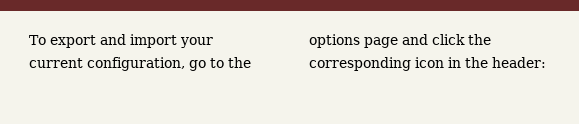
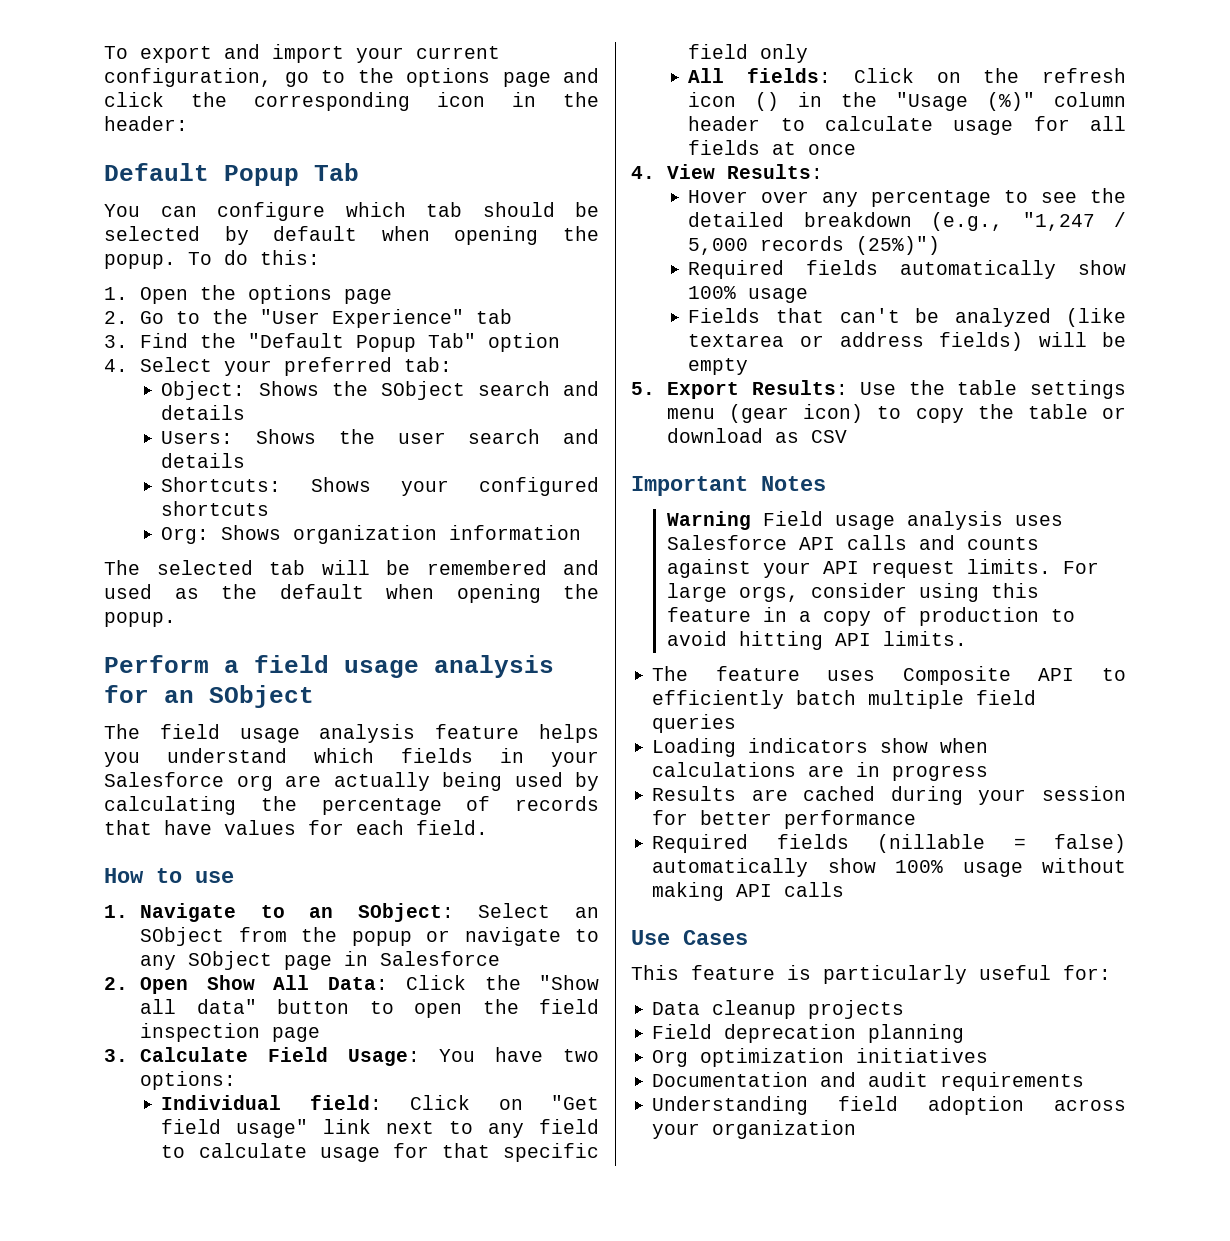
+ Default Popup Tab
+ You can configure which tab should be selected by default when opening the popup. To do this:
+ 1. Open the options page
+ 2. Go to the "User Experience" tab
+ 3. Find the "Default Popup Tab" option
+ 4. Select your preferred tab:
+ Object: Shows the SObject search and details
+ Users: Shows the user search and details
+ Shortcuts: Shows your configured shortcuts
+ Org: Shows organization information
+ The selected tab will be remembered and used as the default when opening the popup.
+ Perform a field usage analysis for an SObject
+ The field usage analysis feature helps you understand which fields in your Salesforce org are actually being used by calculating the percentage of records that have values for each field.
+ How to use
+ 1. Navigate to an SObject: Select an SObject from the popup or navigate to any SObject page in Salesforce
+ 2. Open Show All Data: Click the "Show all data" button to open the field inspection page
+ 3. Calculate Field Usage: You have two options:
+ Individual field: Click on "Get field usage" link next to any field to calculate usage for that specific field only
+ All fields: Click on the refresh icon () in the "Usage (%)" column header to calculate usage for all fields at once
+ 4. View Results:
+ Hover over any percentage to see the detailed breakdown (e.g., "1,247 / 5,000 records (25%)")
+ Required fields automatically show 100% usage
+ Fields that can't be analyzed (like textarea or address fields) will be empty
+ 5. Export Results: Use the table settings menu (gear icon) to copy the table or download as CSV
+ Important Notes
+ Warning Field usage analysis uses Salesforce API calls and counts against your API request limits. For large orgs, consider using this feature in a copy of production to avoid hitting API limits.
+ The feature uses Composite API to efficiently batch multiple field queries
+ Loading indicators show when calculations are in progress
+ Results are cached during your session for better performance
+ Required fields (nillable = false) automatically show 100% usage without making API calls
+ Use Cases
+ This feature is particularly useful for:
+ Data cleanup projects
+ Field deprecation planning
+ Org optimization initiatives
+ Documentation and audit requirements
+ Understanding field adoption across your organization

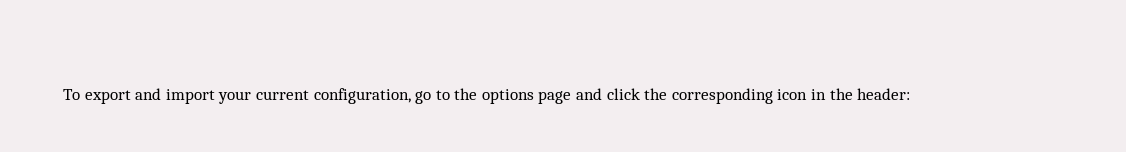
- Default Popup Tab
- You can configure which tab should be selected by default when opening the popup. To do this:
- 1. Open the options page
- 2. Go to the "User Experience" tab
- 3. Find the "Default Popup Tab" option
- 4. Select your preferred tab:
- Object: Shows the SObject search and details
- Users: Shows the user search and details
- Shortcuts: Shows your configured shortcuts
- Org: Shows organization information
- The selected tab will be remembered and used as the default when opening the popup.
- Perform a field usage analysis for an SObject
- The field usage analysis feature helps you understand which fields in your Salesforce org are actually being used by calculating the percentage of records that have values for each field.
- How to use
- 1. Navigate to an SObject: Select an SObject from the popup or navigate to any SObject page in Salesforce
- 2. Open Show All Data: Click the "Show all data" button to open the field inspection page
- 3. Calculate Field Usage: You have two options:
- Individual field: Click on "Get field usage" link next to any field to calculate usage for that specific field only
- All fields: Click on the refresh icon () in the "Usage (%)" column header to calculate usage for all fields at once
- 4. View Results:
- Hover over any percentage to see the detailed breakdown (e.g., "1,247 / 5,000 records (25%)")
- Required fields automatically show 100% usage
- Fields that can't be analyzed (like textarea or address fields) will be empty
- 5. Export Results: Use the table settings menu (gear icon) to copy the table or download as CSV
- Important Notes
- Warning Field usage analysis uses Salesforce API calls and counts against your API request limits. For large orgs, consider using this feature in a copy of production to avoid hitting API limits.
- The feature uses Composite API to efficiently batch multiple field queries
- Loading indicators show when calculations are in progress
- Results are cached during your session for better performance
- Required fields (nillable = false) automatically show 100% usage without making API calls
- Use Cases
- This feature is particularly useful for:
- Data cleanup projects
- Field deprecation planning
- Org optimization initiatives
- Documentation and audit requirements
- Understanding field adoption across your organization

